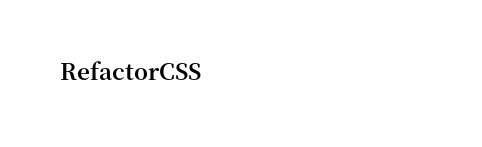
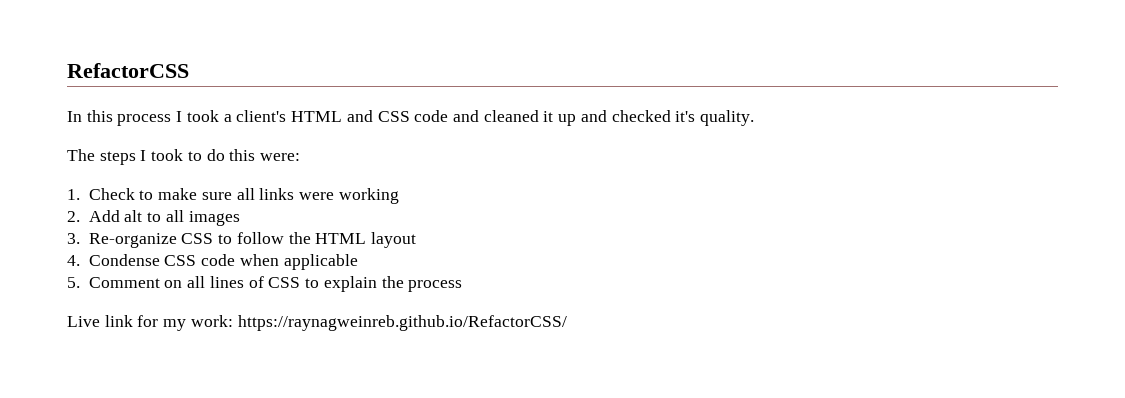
+ In this process I took a client's HTML and CSS code and cleaned it up and checked it's quality.
+ The steps I took to do this were:
+ 1. Check to make sure all links were working
+ 2. Add alt to all images
+ 3. Re-organize CSS to follow the HTML layout
+ 4. Condense CSS code when applicable
+ 5. Comment on all lines of CSS to explain the process
+ Live link for my work: https://raynagweinreb.github.io/RefactorCSS/

